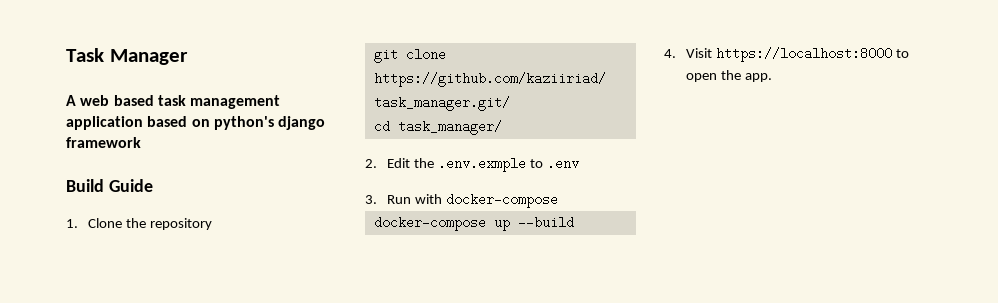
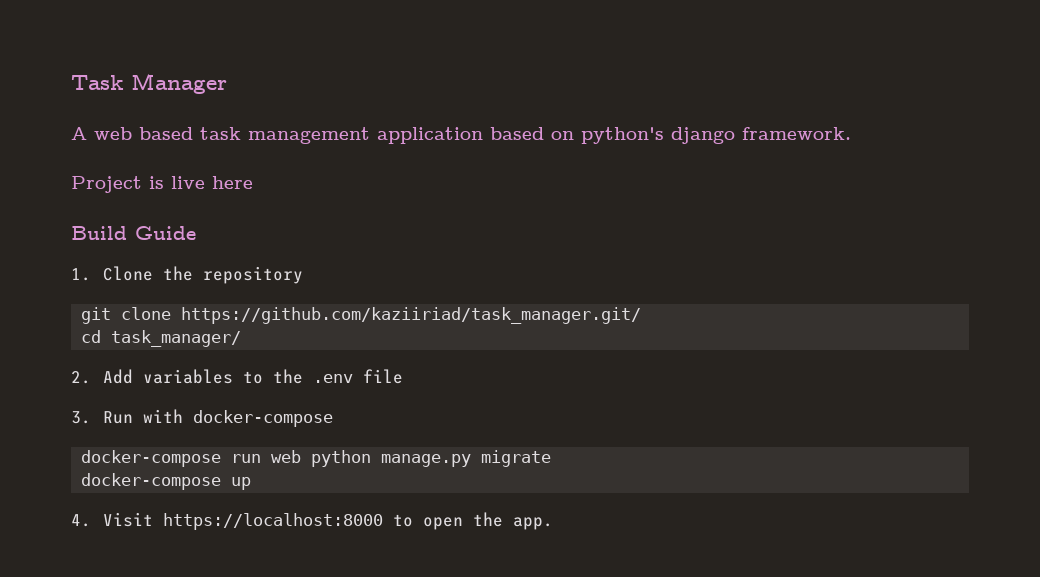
- A web based task management application based on python's django framework
+ A web based task management application based on python's django framework.
+ Project is live here
- 2. Edit the .env.exmple to .env
+ 2. Add variables to the .env file
+ docker-compose run web python manage.py migrate
- docker-compose up --build
+ docker-compose up

